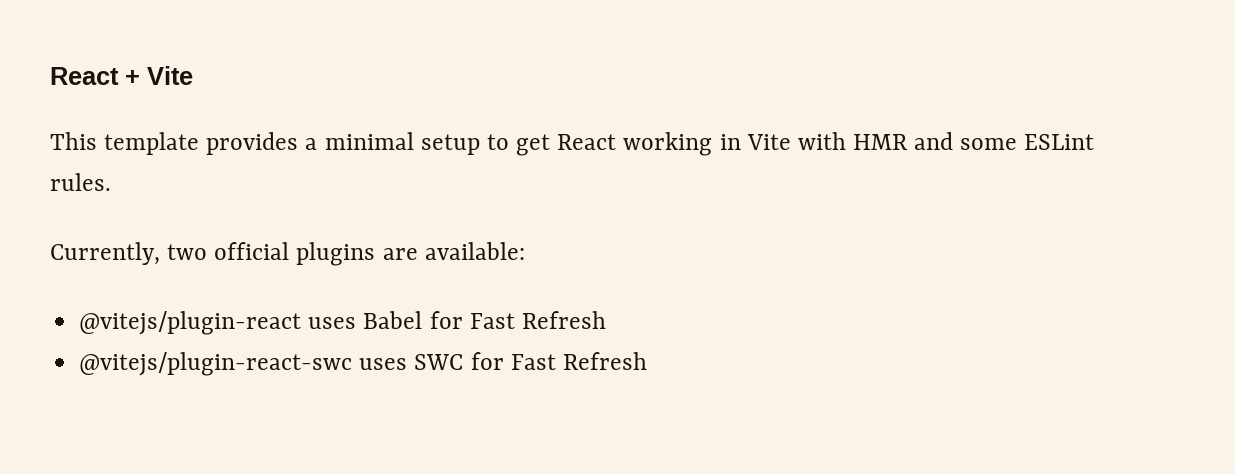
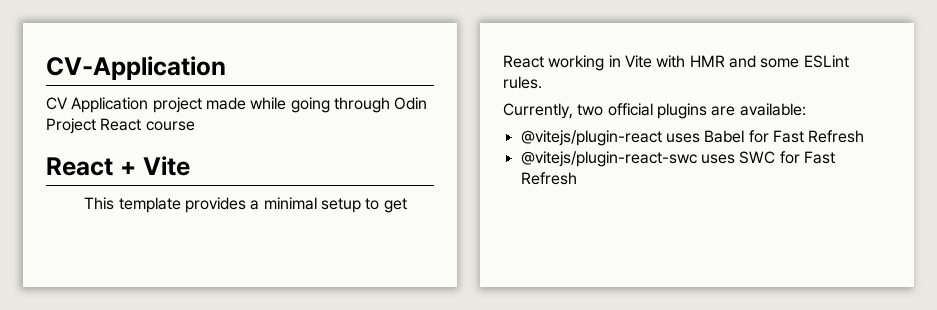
+ CV-Application
+ CV Application project made while going through Odin Project React course

